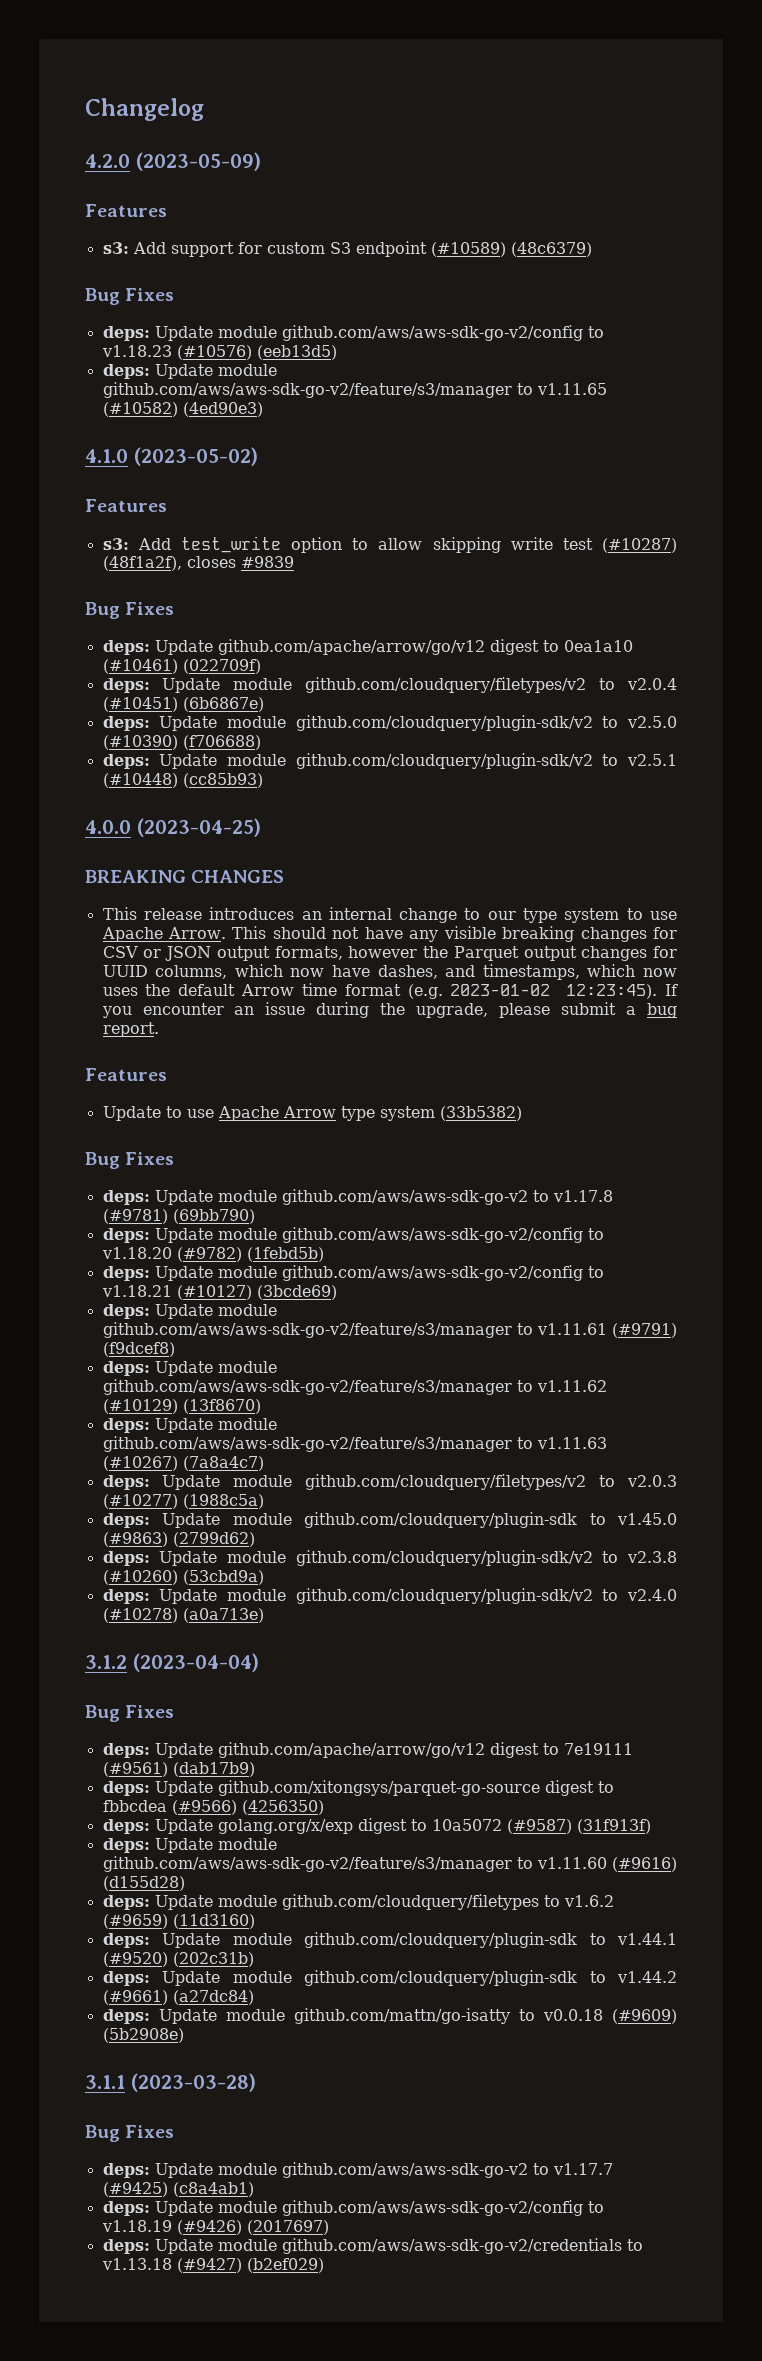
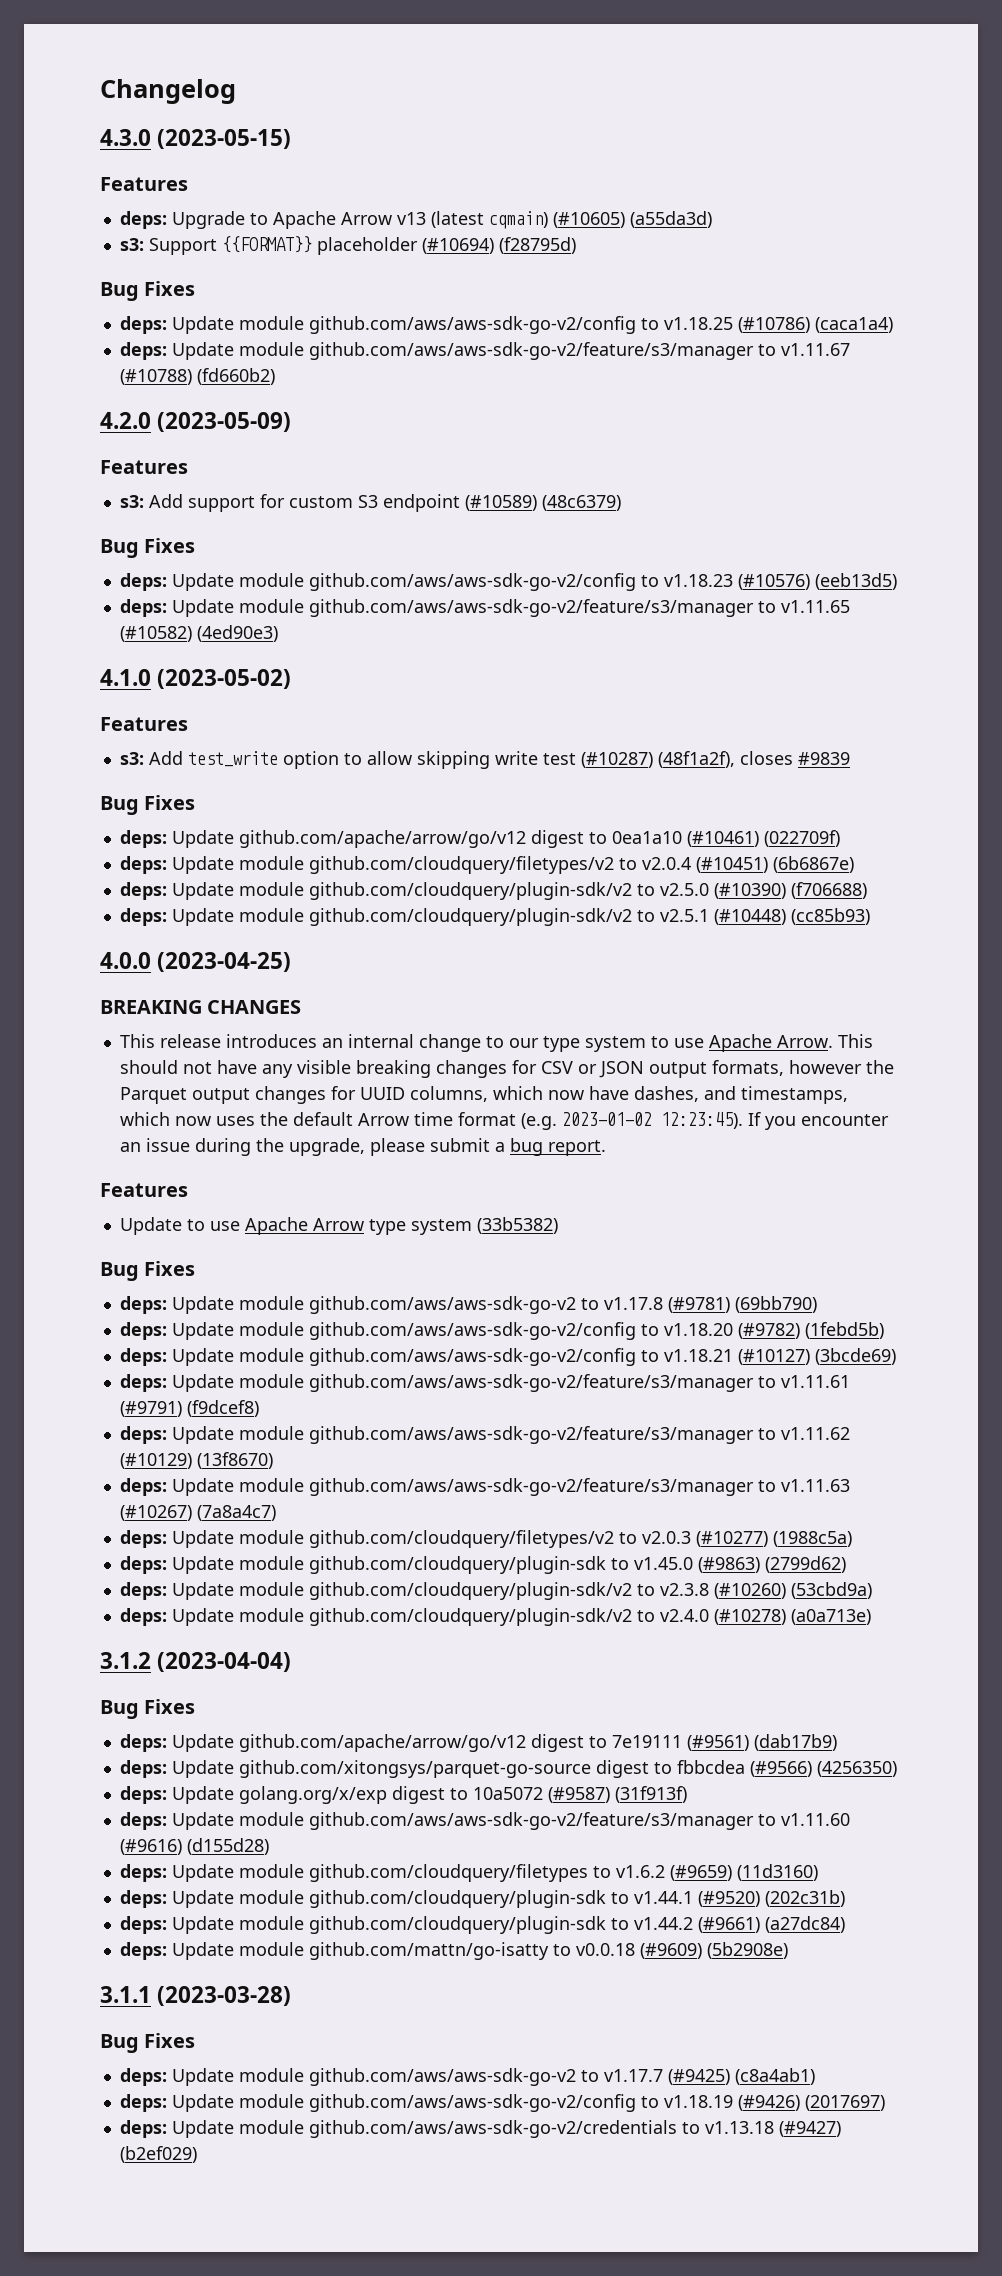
+ 4.3.0 (2023-05-15)
+ Features
+ deps: Upgrade to Apache Arrow v13 (latest cqmain) (#10605) (a55da3d)
+ s3: Support {{FORMAT}} placeholder (#10694) (f28795d)
+ Bug Fixes
+ deps: Update module github.com/aws/aws-sdk-go-v2/config to v1.18.25 (#10786) (caca1a4)
+ deps: Update module github.com/aws/aws-sdk-go-v2/feature/s3/manager to v1.11.67 (#10788) (fd660b2)

